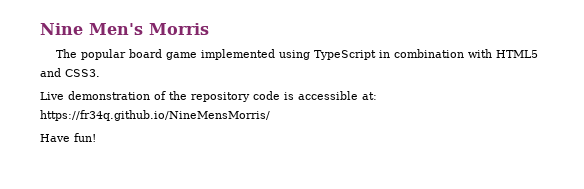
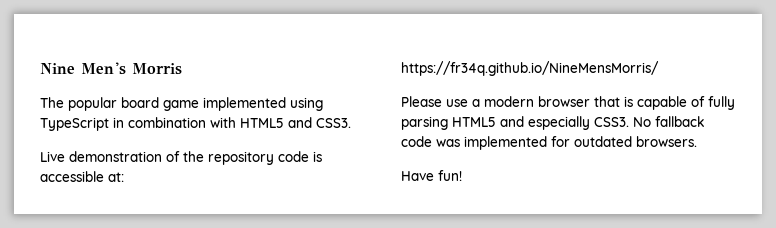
+ Please use a modern browser that is capable of fully parsing HTML5 and especially CSS3. No fallback code was implemented for outdated browsers.

